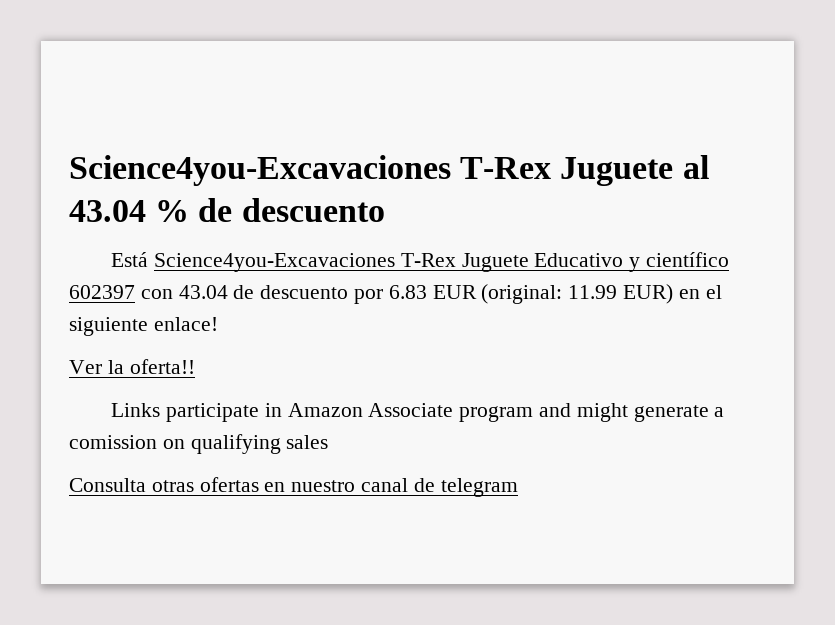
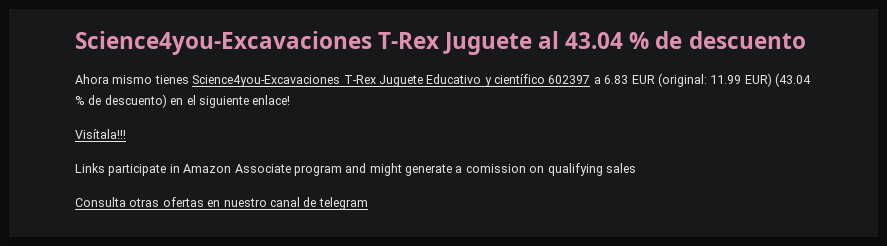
- Está Science4you-Excavaciones T-Rex Juguete Educativo y científico 602397 con 43.04 de descuento por 6.83 EUR (original: 11.99 EUR) en el siguiente enlace!
+ Ahora mismo tienes Science4you-Excavaciones T-Rex Juguete Educativo y científico 602397 a 6.83 EUR (original: 11.99 EUR) (43.04 % de descuento) en el siguiente enlace!
- Ver la oferta!!
+ Visítala!!!

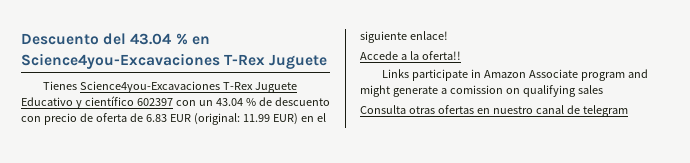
- Science4you-Excavaciones T-Rex Juguete al 43.04 % de descuento
- Ahora mismo tienes Science4you-Excavaciones T-Rex Juguete Educativo y científico 602397 a 6.83 EUR (original: 11.99 EUR) (43.04 % de descuento) en el siguiente enlace!
+ Descuento del 43.04 % en Science4you-Excavaciones T-Rex Juguete
+ Tienes Science4you-Excavaciones T-Rex Juguete Educativo y científico 602397 con un 43.04 % de descuento con precio de oferta de 6.83 EUR (original: 11.99 EUR) en el siguiente enlace!
- Visítala!!!
+ Accede a la oferta!!

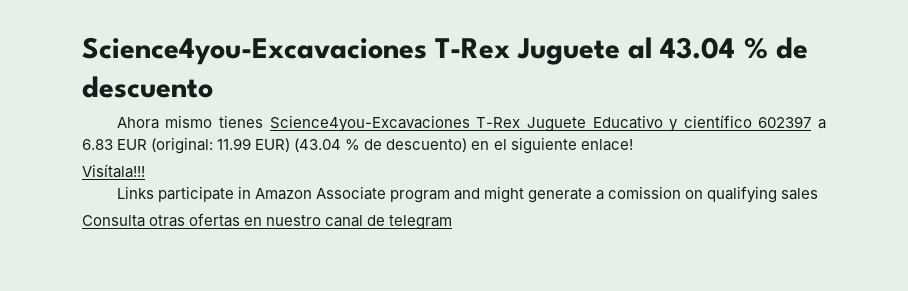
- Descuento del 43.04 % en Science4you-Excavaciones T-Rex Juguete
- Tienes Science4you-Excavaciones T-Rex Juguete Educativo y científico 602397 con un 43.04 % de descuento con precio de oferta de 6.83 EUR (original: 11.99 EUR) en el siguiente enlace!
+ Science4you-Excavaciones T-Rex Juguete al 43.04 % de descuento
+ Ahora mismo tienes Science4you-Excavaciones T-Rex Juguete Educativo y científico 602397 a 6.83 EUR (original: 11.99 EUR) (43.04 % de descuento) en el siguiente enlace!
- Accede a la oferta!!
+ Visítala!!!

